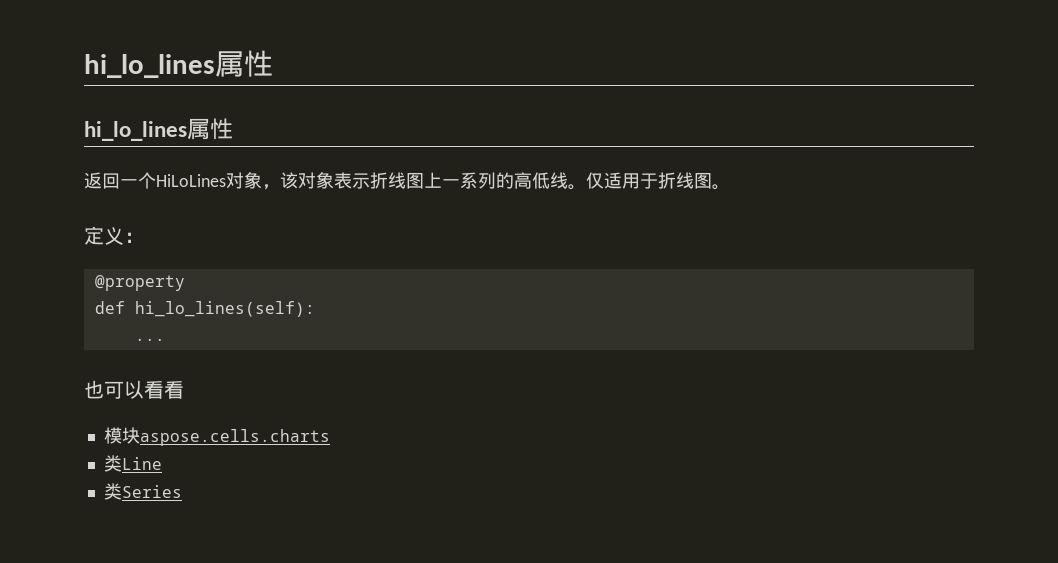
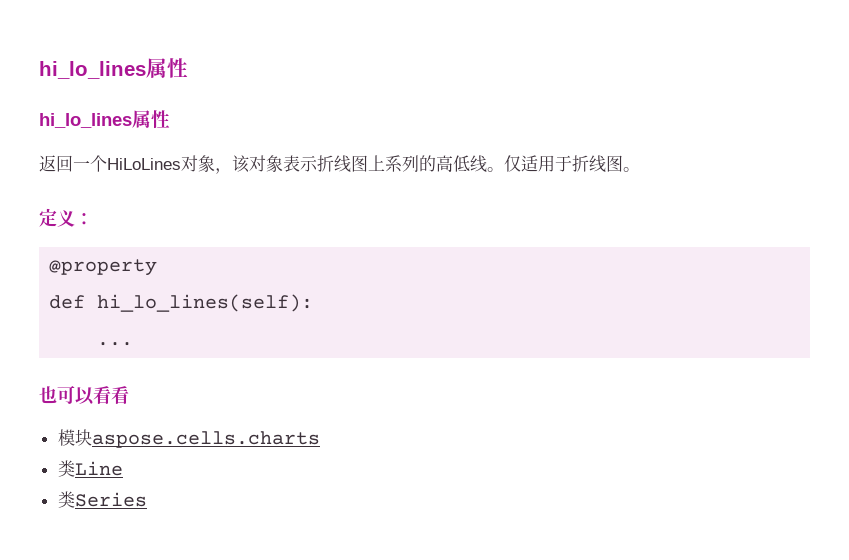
- 返回一个HiLoLines对象，该对象表示折线图上一系列的高低线。
+ 返回一个HiLoLines对象，该对象表示折线图上系列的高低线。

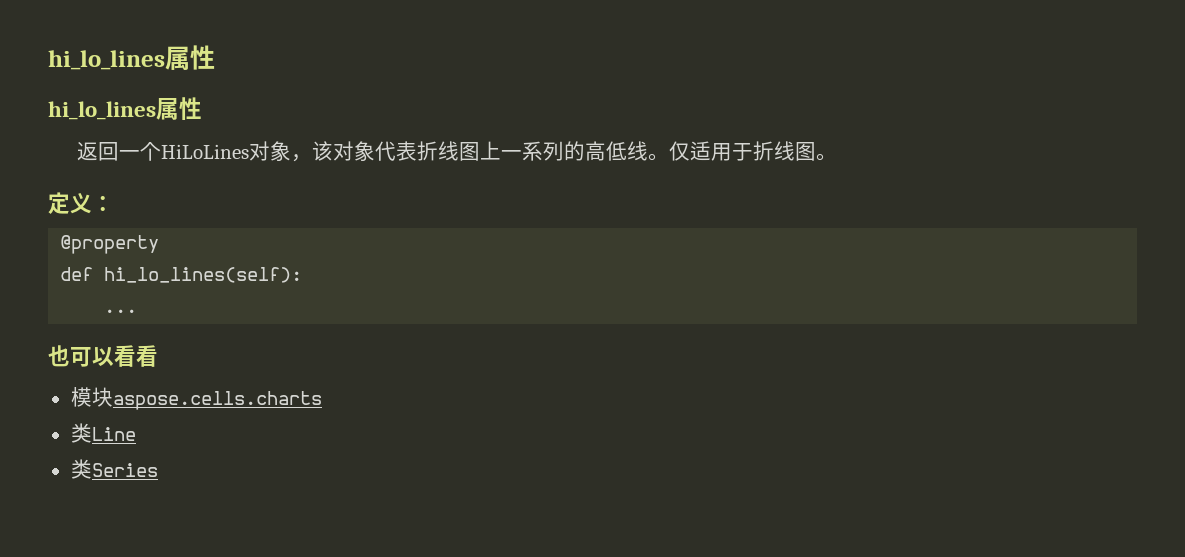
- 返回一个HiLoLines对象，该对象表示折线图上系列的高低线。
+ 返回一个HiLoLines对象，该对象代表折线图上一系列的高低线。

